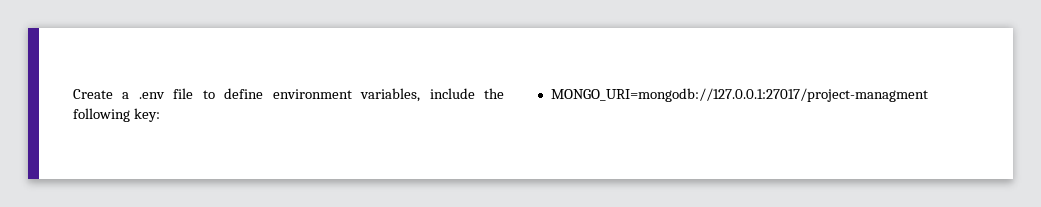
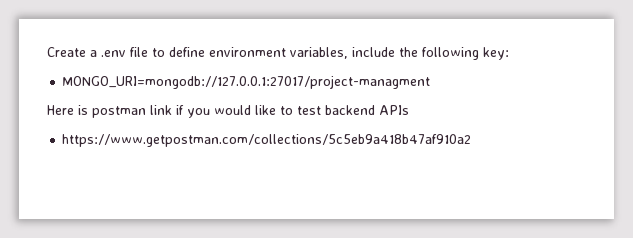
+ Here is postman link if you would like to test backend APIs
+ https://www.getpostman.com/collections/5c5eb9a418b47af910a2

